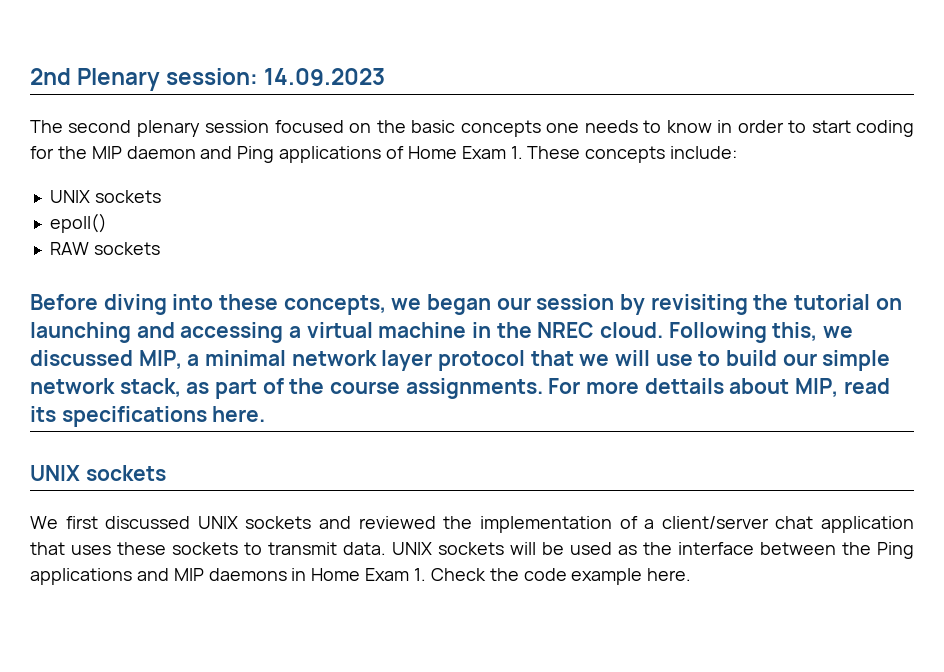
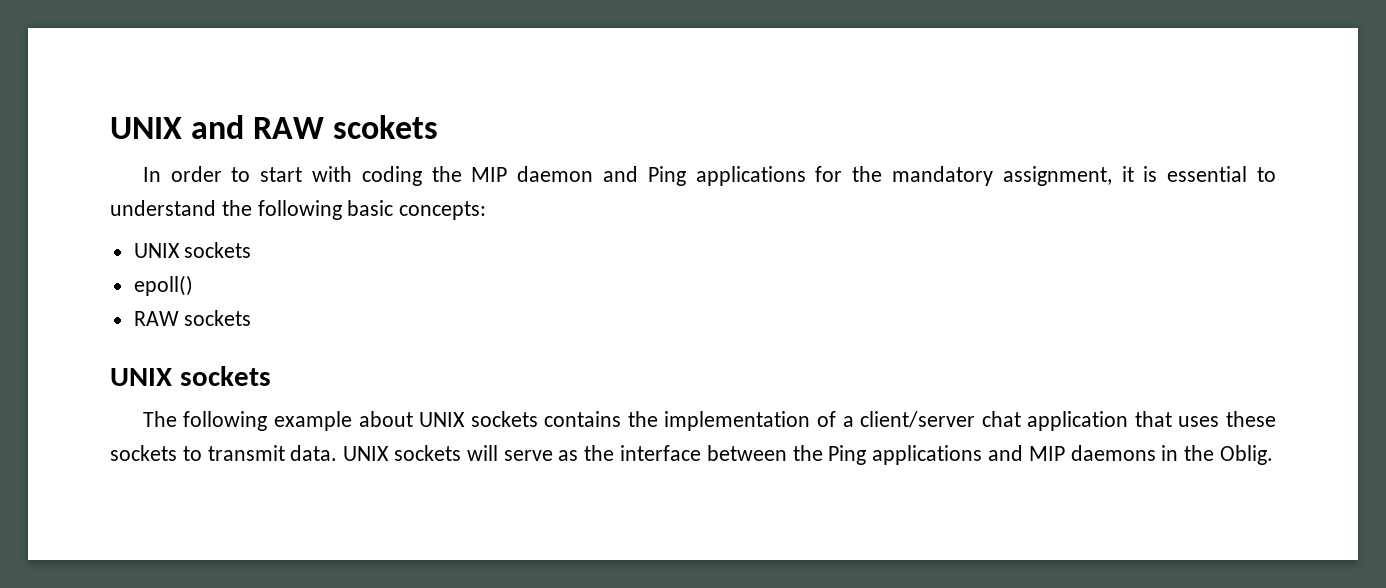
- 2nd Plenary session: 14.09.2023
- The second plenary session focused on the basic concepts one needs to know in order to start coding for the MIP daemon and Ping applications of Home Exam 1. These concepts include:
+ UNIX and RAW scokets
+ In order to start with coding the MIP daemon and Ping applications for the mandatory assignment, it is essential to understand the following basic concepts:
  RAW sockets
- Before diving into these concepts, we began our session by revisiting the tutorial on launching and accessing a virtual machine in the NREC cloud. Following this, we discussed MIP, a minimal network layer protocol that we will use to build our simple network stack, as part of the course assignments. For more dettails about MIP, read its specifications here.
  UNIX sockets
- We first discussed UNIX sockets and reviewed the implementation of a client/server chat application that uses these sockets to transmit data.
+ The following example about UNIX sockets contains the implementation of a client/server chat application that uses these sockets to transmit data.
- UNIX sockets will be used as the interface between the Ping applications and MIP daemons in Home Exam 1. Check the code example here.
+ UNIX sockets will serve as the interface between the Ping applications and MIP daemons in the Oblig.

